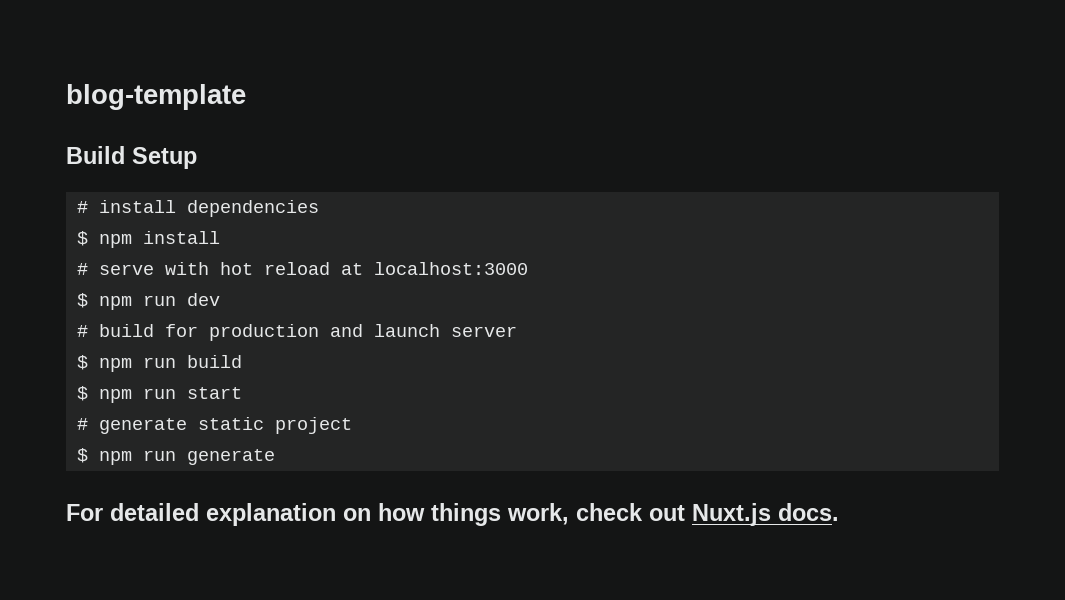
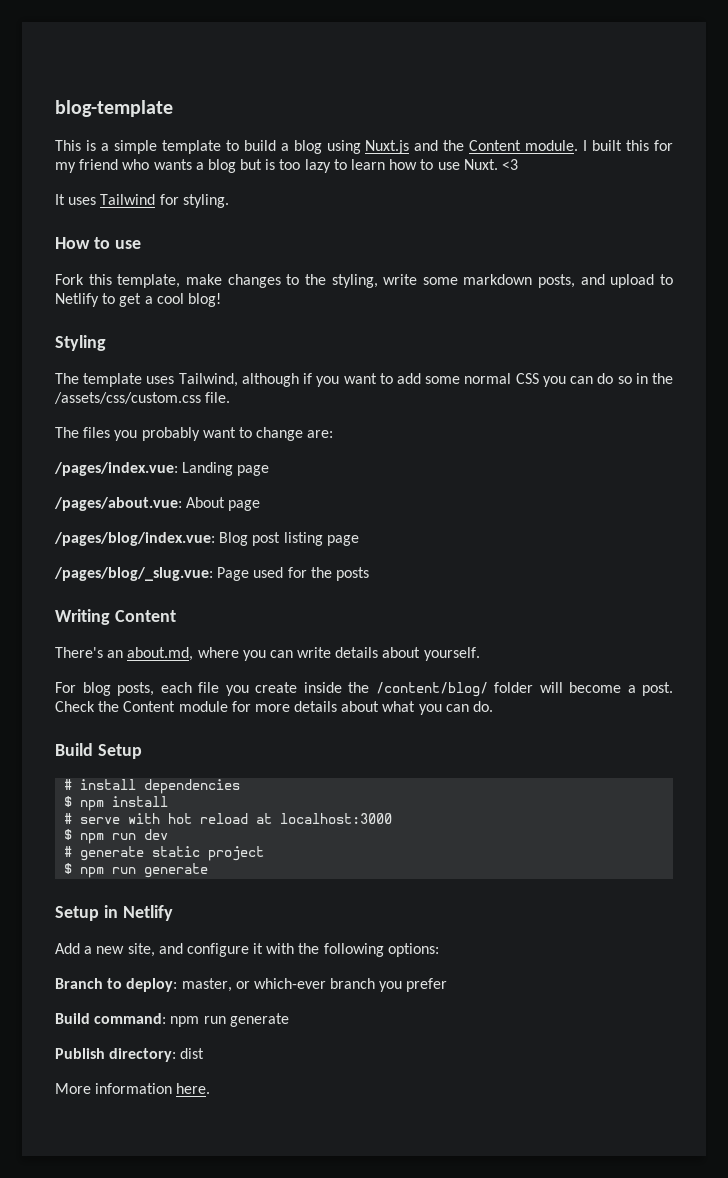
+ This is a simple template to build a blog using Nuxt.js and the Content module. I built this for my friend who wants a blog but is too lazy to learn how to use Nuxt. <3
+ It uses Tailwind for styling.
+ How to use
+ Fork this template, make changes to the styling, write some markdown posts, and upload to Netlify to get a cool blog!
+ Styling
+ The template uses Tailwind, although if you want to add some normal CSS you can do so in the /assets/css/custom.css file.
+ The files you probably want to change are:
+ /pages/index.vue: Landing page
+ /pages/about.vue: About page
+ /pages/blog/index.vue: Blog post listing page
+ /pages/blog/_slug.vue: Page used for the posts
+ Writing Content
+ There's an about.md, where you can write details about yourself.
+ For blog posts, each file you create inside the /content/blog/ folder will become a post. Check the Content module for more details about what you can do.
- # build for production and launch server
- $ npm run build
- $ npm run start
- For detailed explanation on how things work, check out Nuxt.js docs.
+ Setup in Netlify
+ Add a new site, and configure it with the following options:
+ Branch to deploy: master, or which-ever branch you prefer
+ Build command: npm run generate
+ Publish directory: dist
+ More information here.

